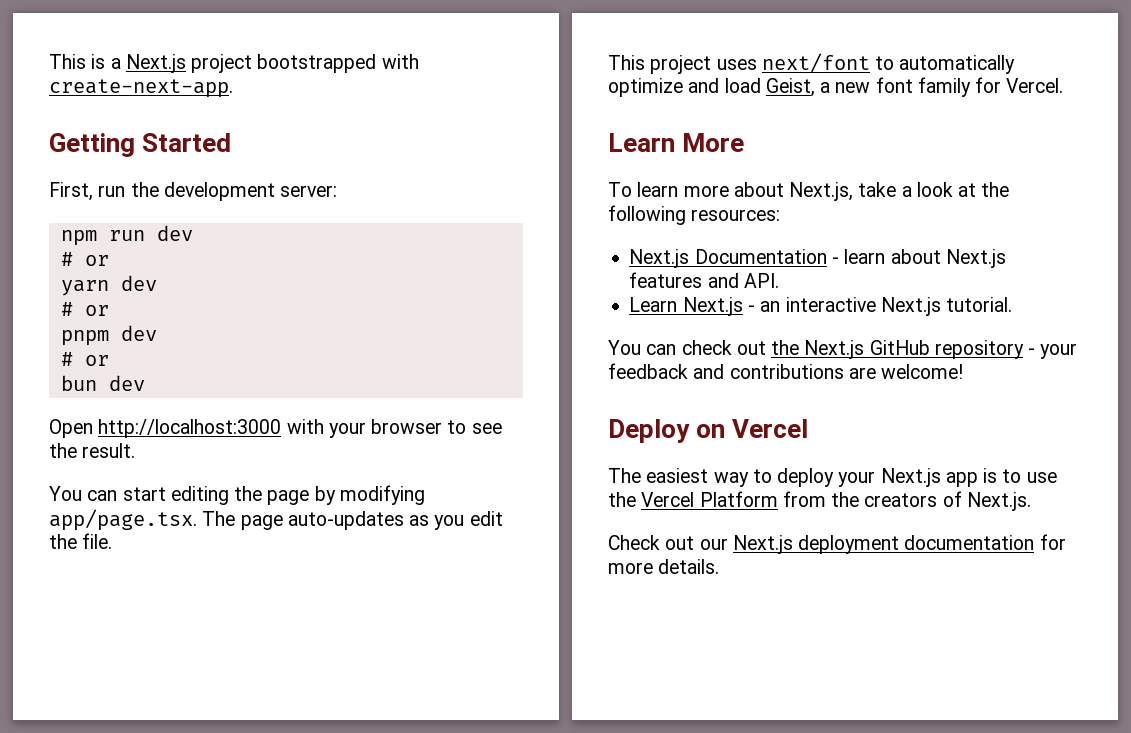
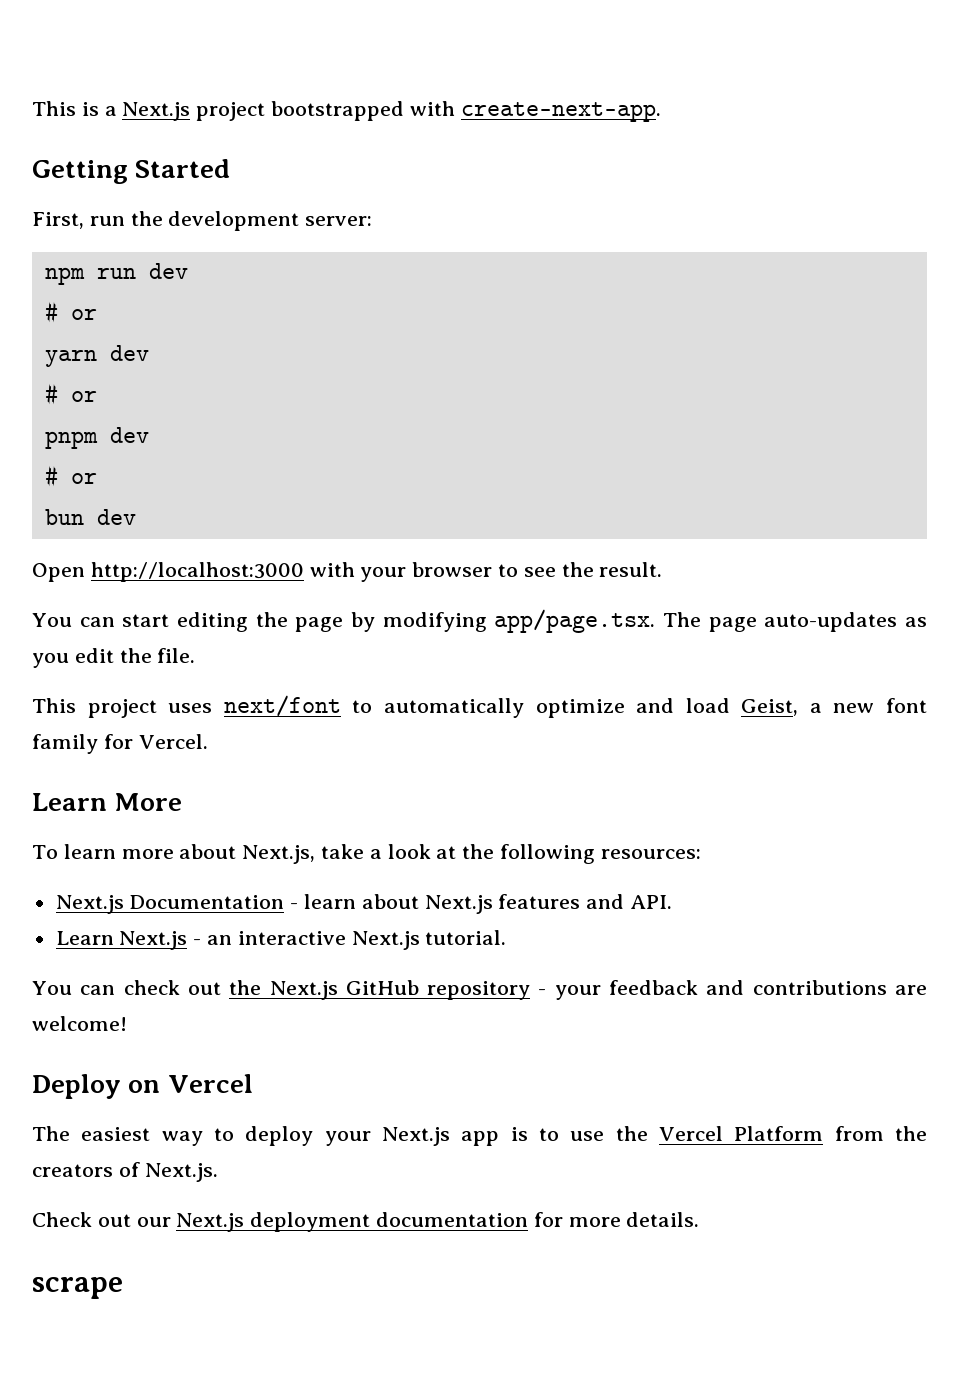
+ scrape

